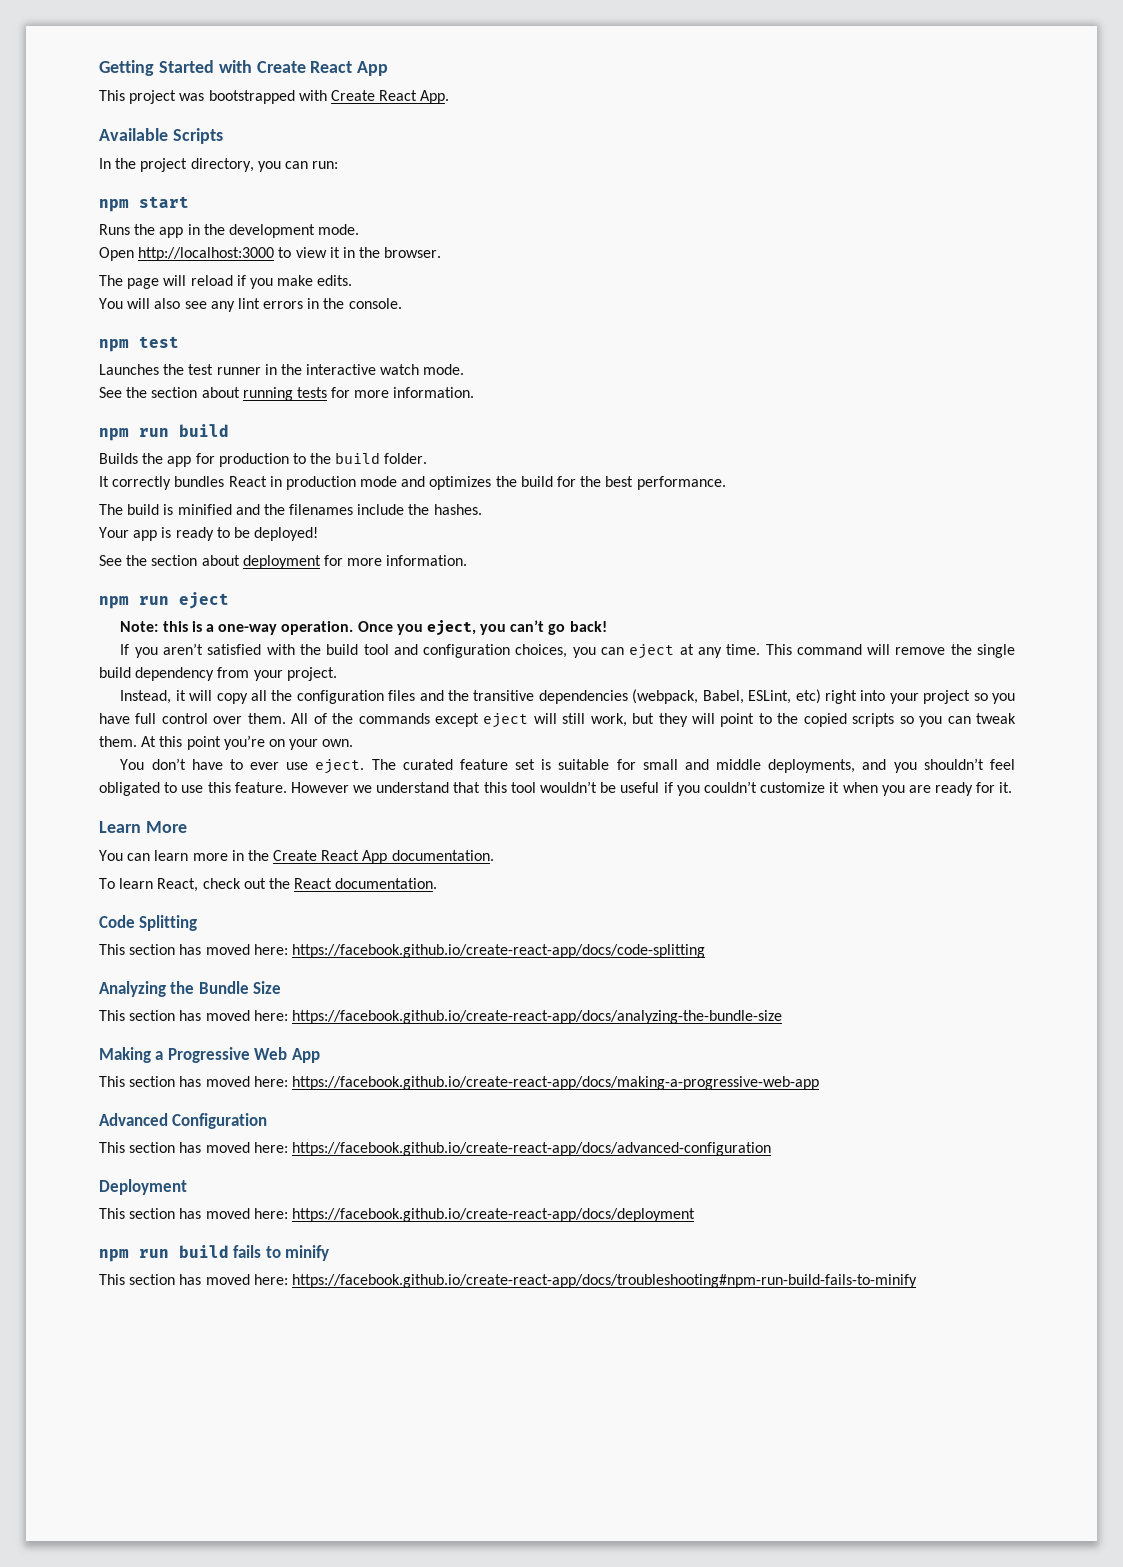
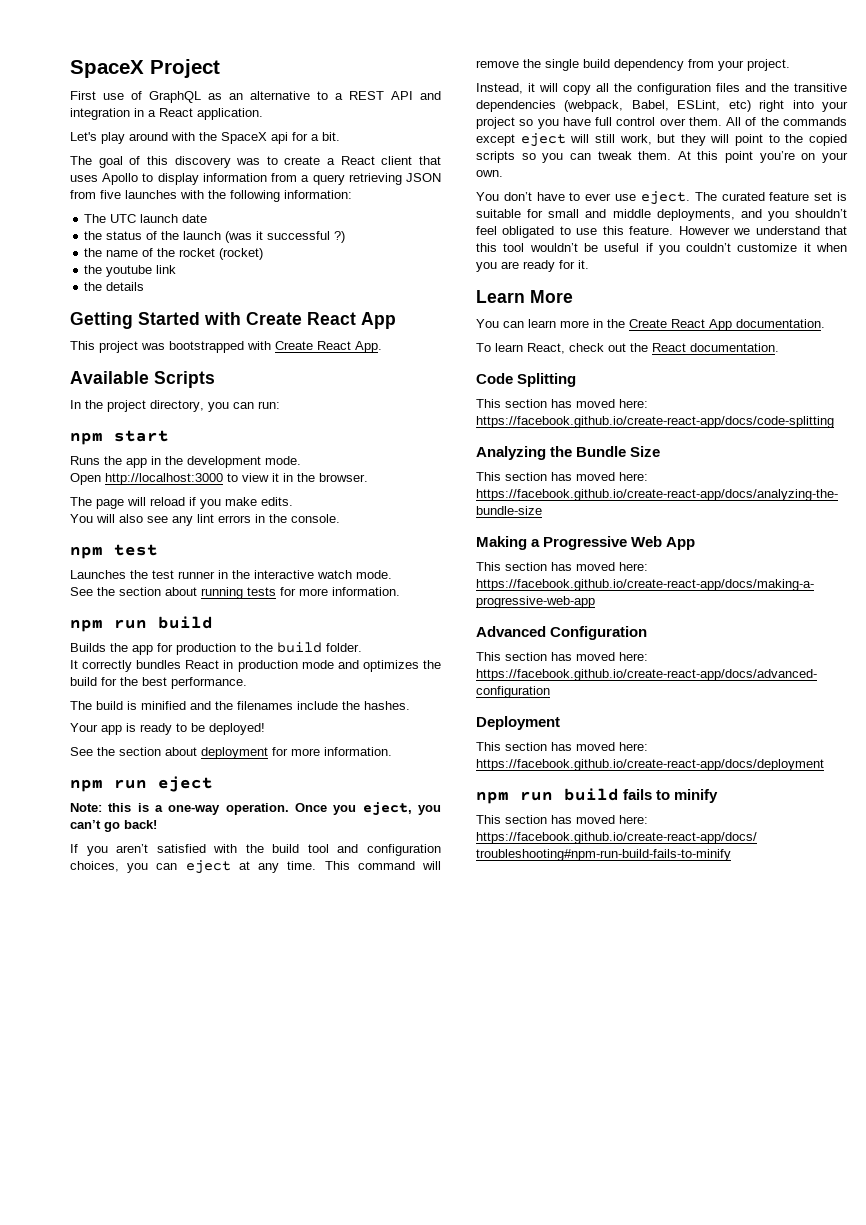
+ SpaceX Project
+ First use of GraphQL as an alternative to a REST API and integration in a React application.
+ Let's play around with the SpaceX api for a bit.
+ The goal of this discovery was to create a React client that uses Apollo to display information from a query retrieving JSON from five launches with the following information:
+ The UTC launch date
+ the status of the launch (was it successful ?)
+ the name of the rocket (rocket)
+ the youtube link
+ the details

